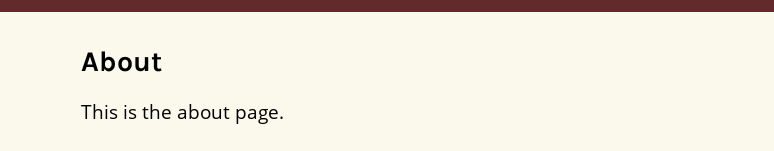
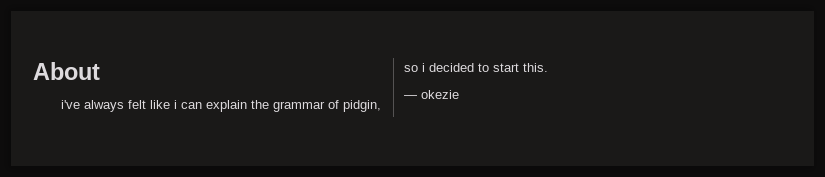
- This is the about page.
+ i've always felt like i can explain the grammar of pidgin, so i decided to start this.
+ — okezie

